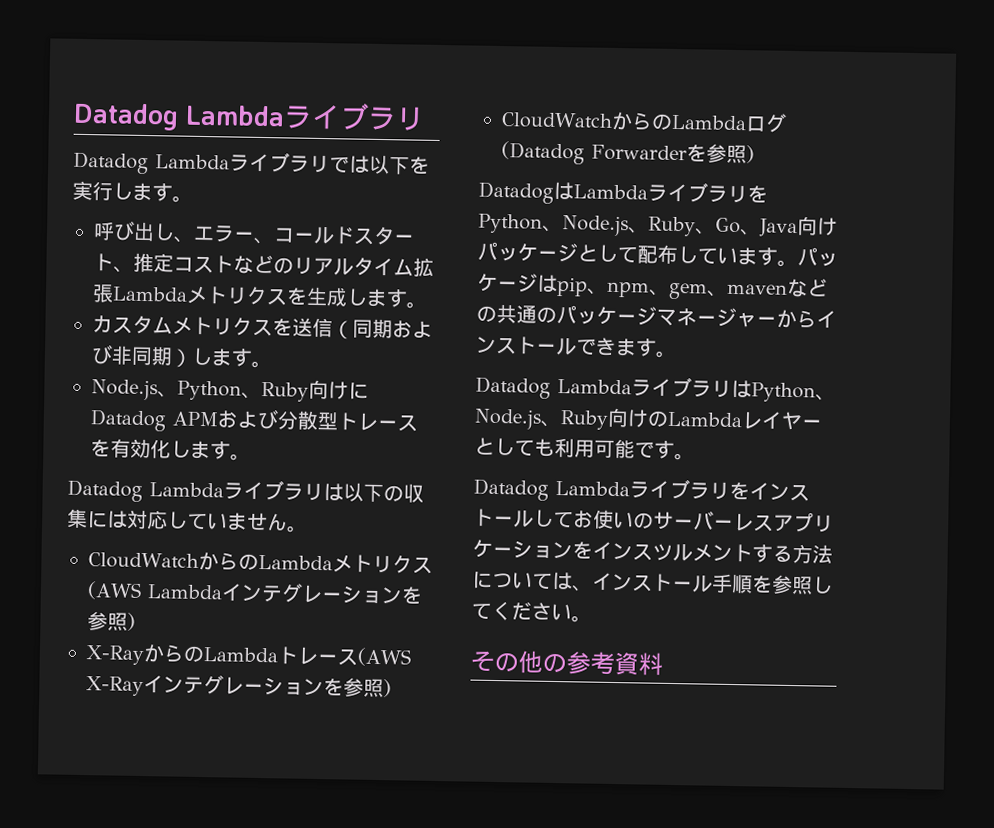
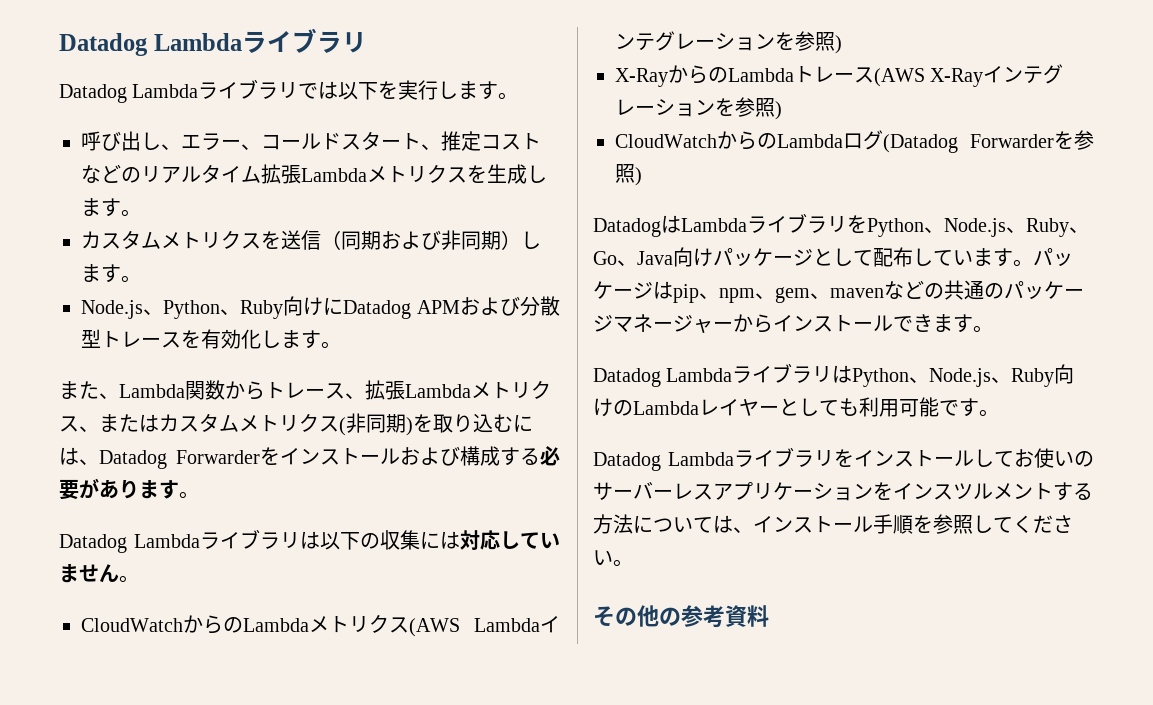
+ また、Lambda関数からトレース、拡張Lambdaメトリクス、またはカスタムメトリクス(非同期)を取り込むには、Datadog Forwarderをインストールおよび構成する必要があります。

